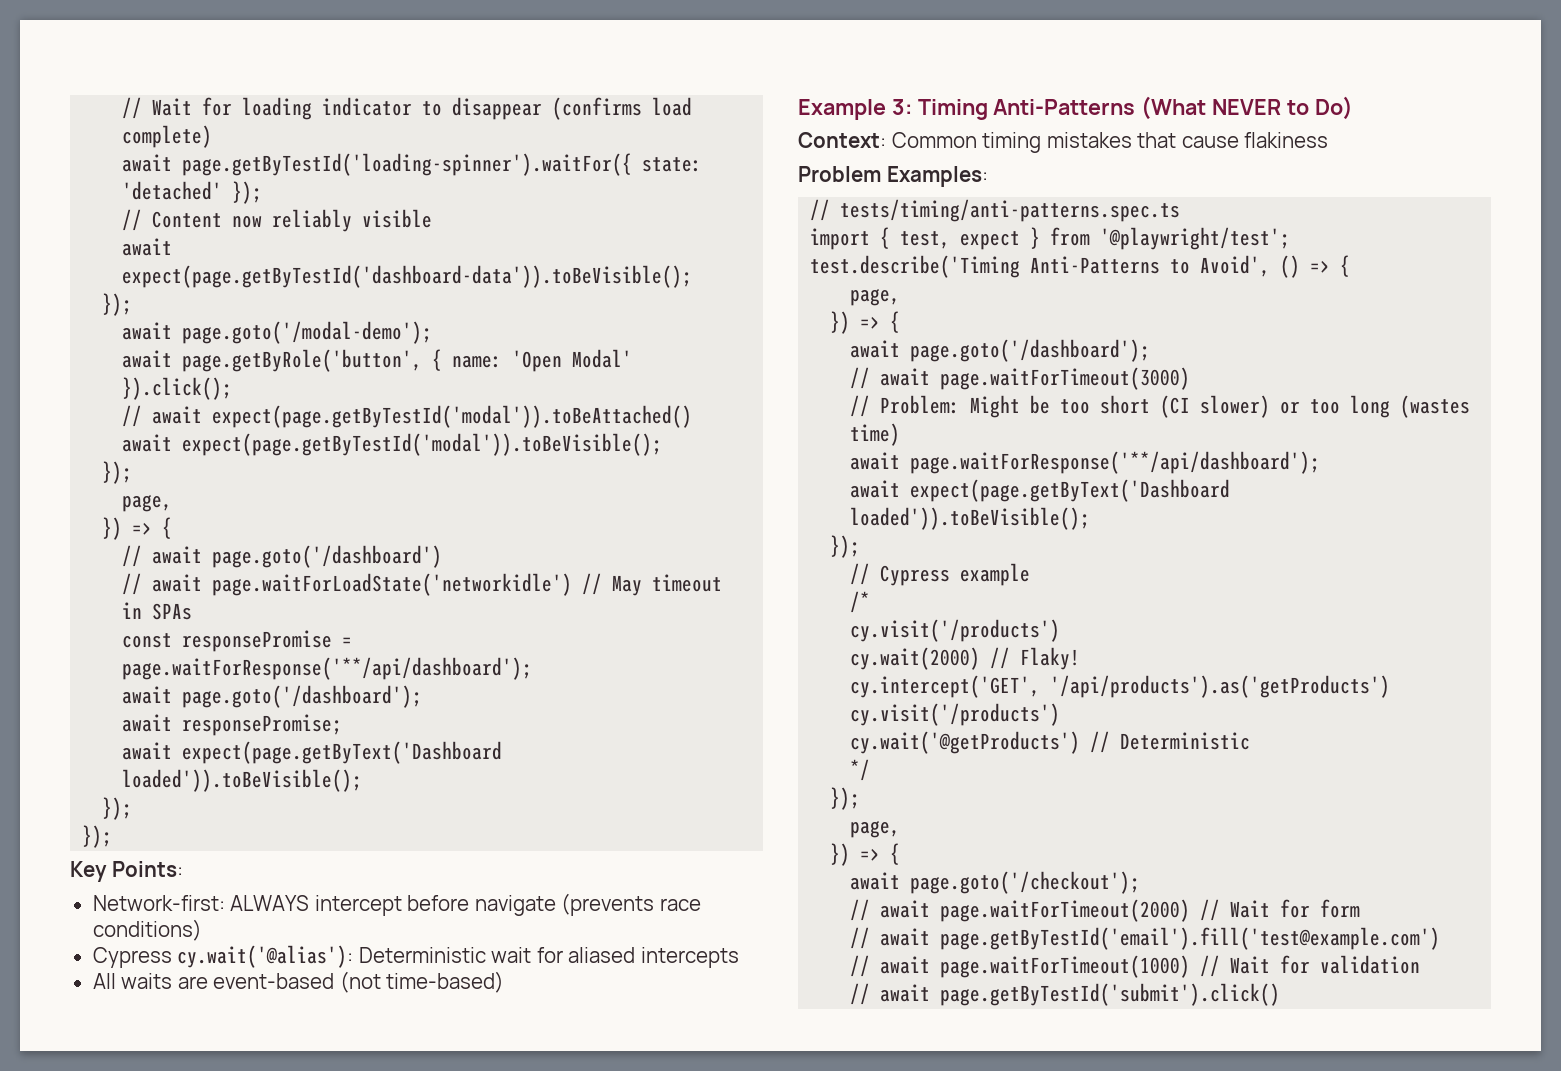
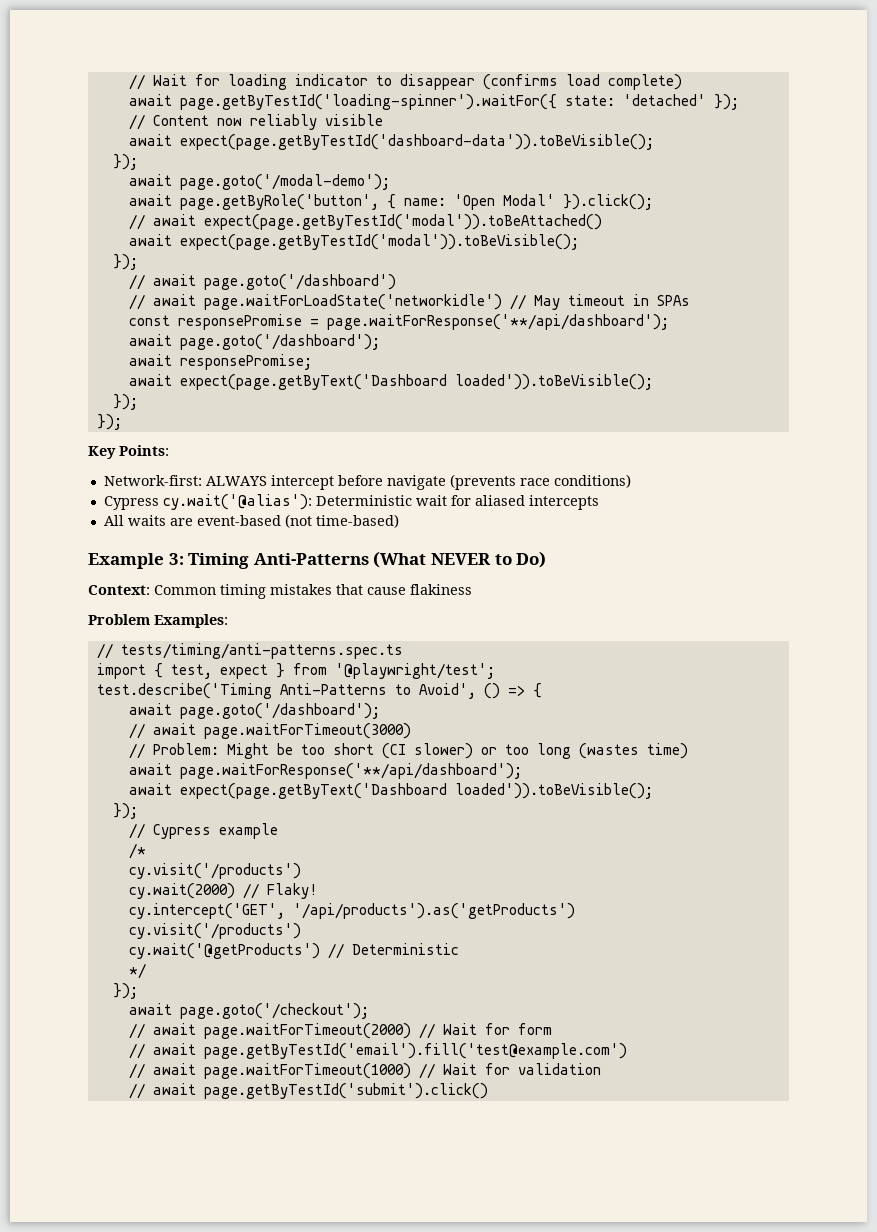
  await expect(page.getByTestId('modal')).toBeVisible();
  });
- page,
- }) => {
  test.describe('Timing Anti-Patterns to Avoid', () => {
- page,
- }) => {
  */
  });
- page,
- }) => {

